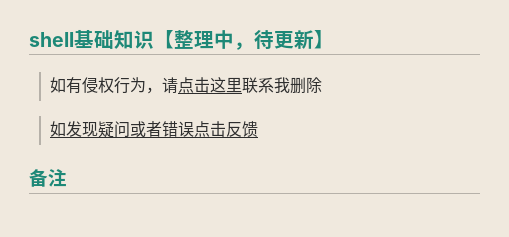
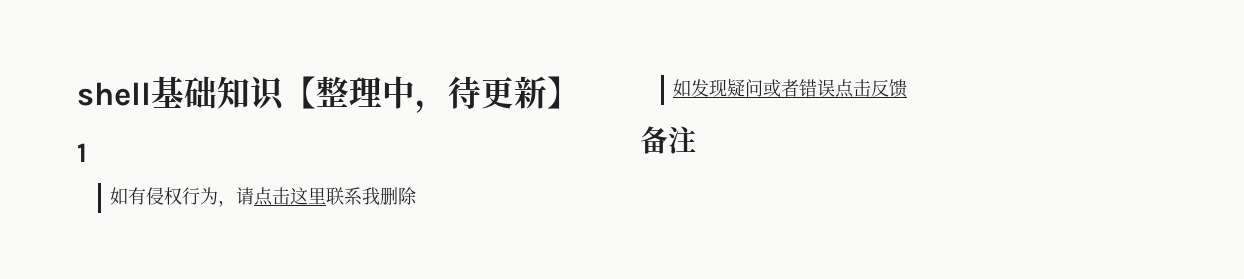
+ 1

